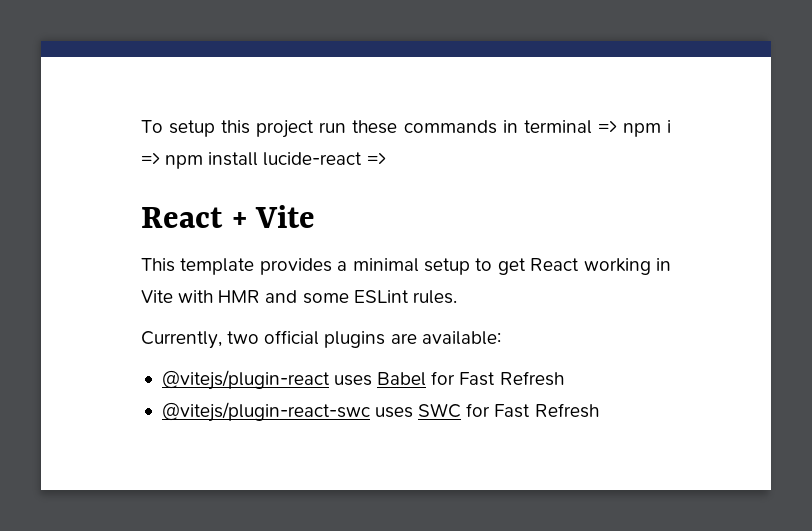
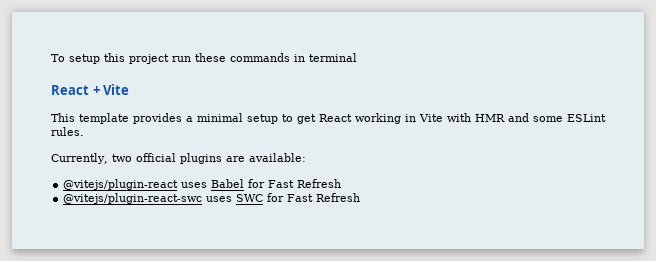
- To setup this project run these commands in terminal => npm i => npm install lucide-react =>
+ To setup this project run these commands in terminal

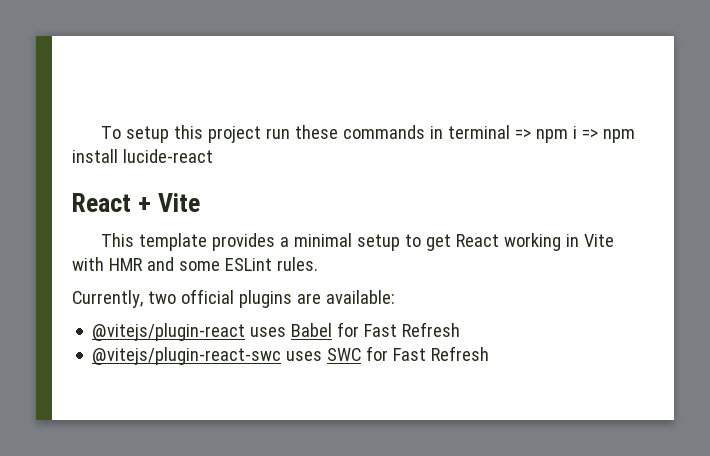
- To setup this project run these commands in terminal
+ To setup this project run these commands in terminal => npm i => npm install lucide-react

